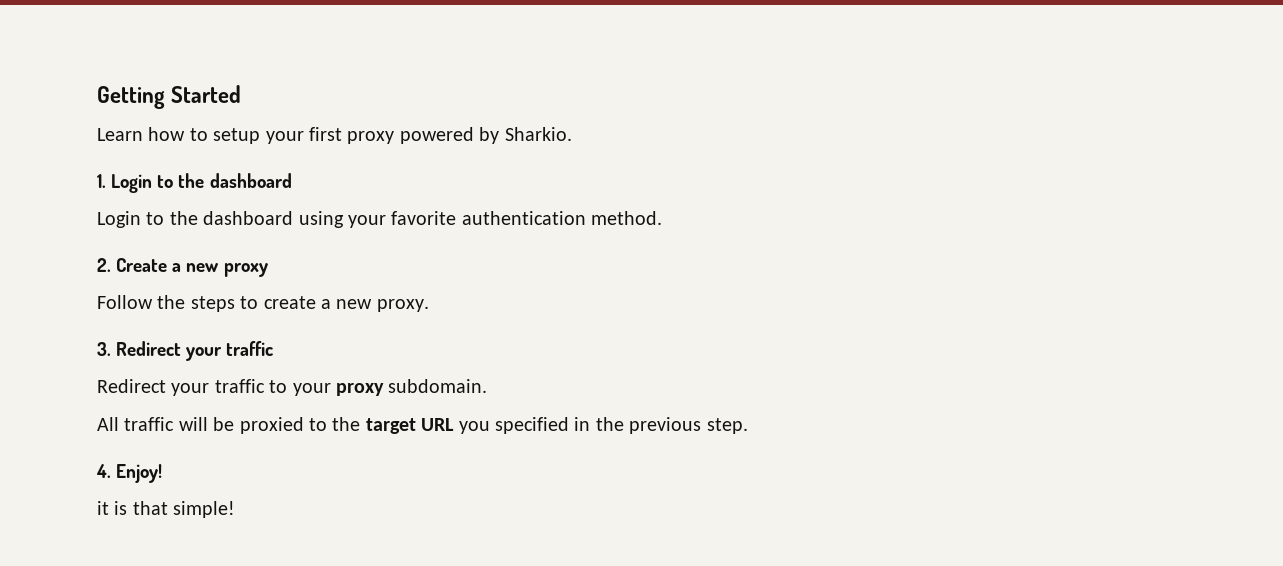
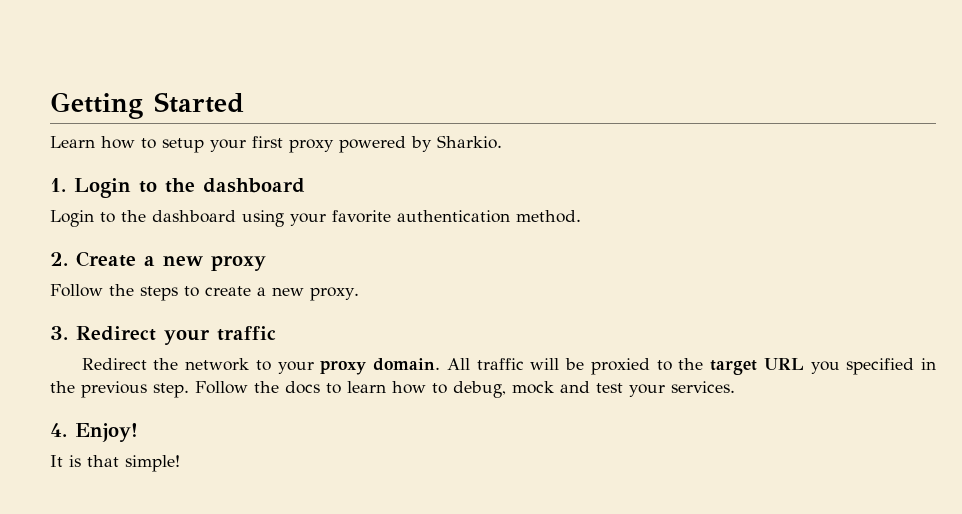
- Redirect your traffic to your proxy subdomain.
- All traffic will be proxied to the target URL you specified in the previous step.
+ Redirect the network to your proxy domain. All traffic will be proxied to the target URL you specified in the previous step. Follow the docs to learn how to debug, mock and test your services.
- it is that simple!
+ It is that simple!

